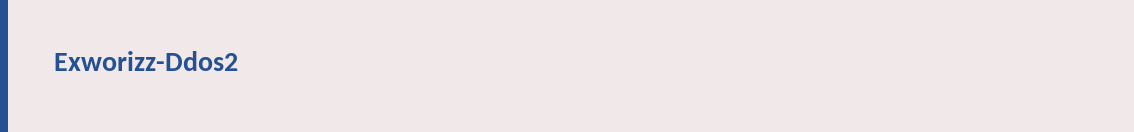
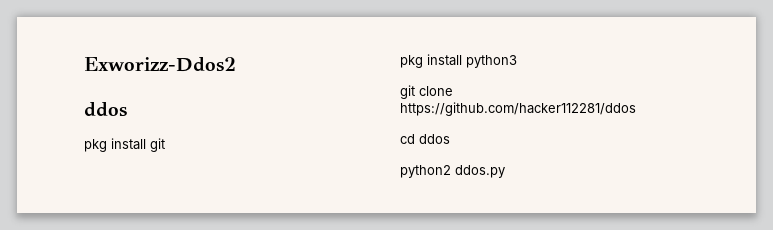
  Exworizz-Ddos2
+ ddos
+ pkg install git
+ pkg install python3
+ git clone https://github.com/hacker112281/ddos
+ cd ddos
+ python2 ddos.py

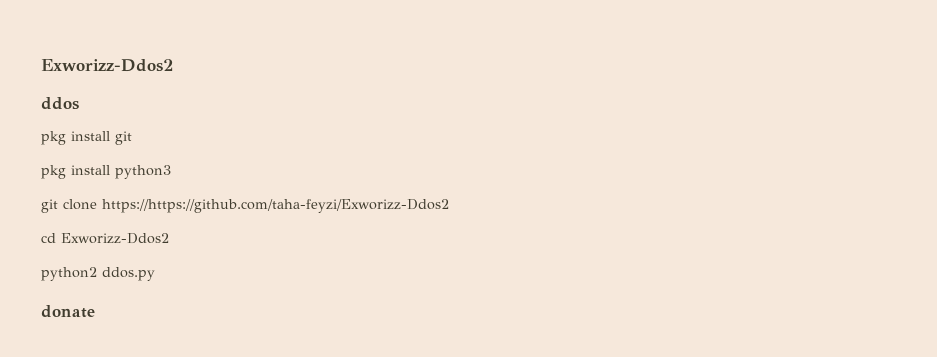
- git clone https://github.com/hacker112281/ddos
+ git clone https://https://github.com/taha-feyzi/Exworizz-Ddos2
- cd ddos
+ cd Exworizz-Ddos2
+ donate

